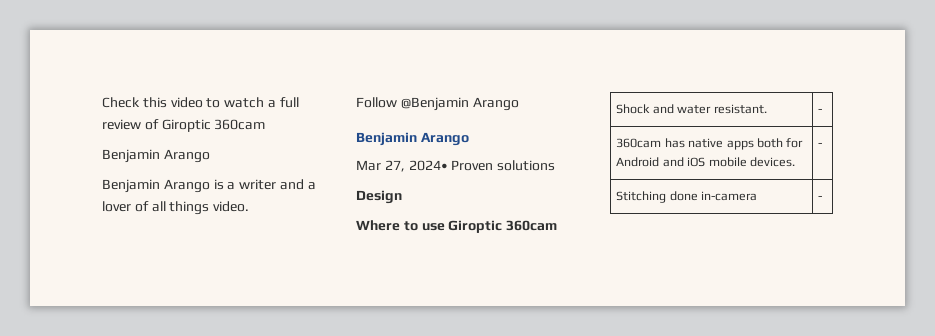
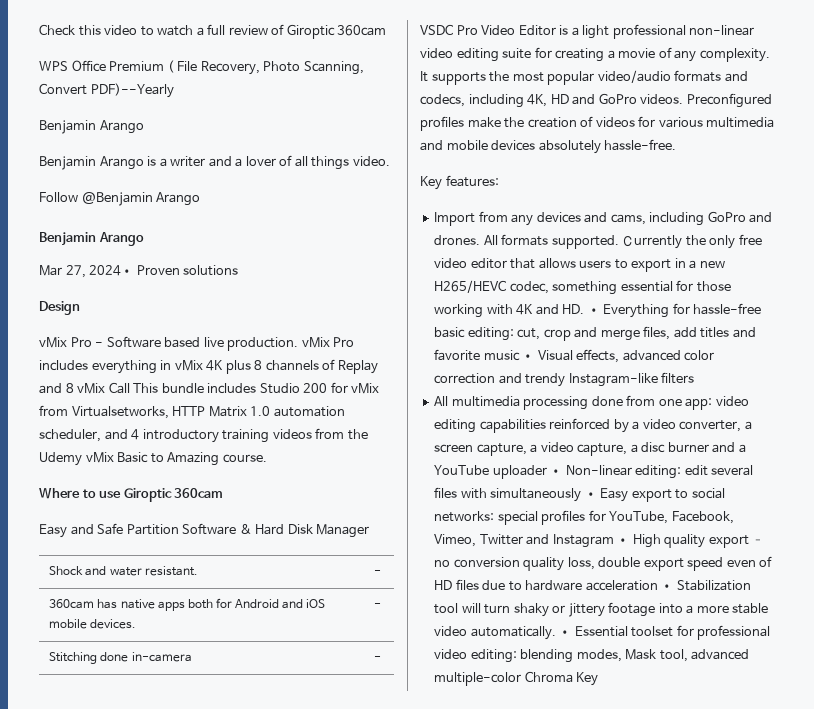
+ WPS Office Premium ( File Recovery, Photo Scanning, Convert PDF)--Yearly
+ vMix Pro - Software based live production. vMix Pro includes everything in vMix 4K plus 8 channels of Replay and 8 vMix Call This bundle includes Studio 200 for vMix from Virtualsetworks, HTTP Matrix 1.0 automation scheduler, and 4 introductory training videos from the Udemy vMix Basic to Amazing course.
+ Easy and Safe Partition Software & Hard Disk Manager
+ VSDC Pro Video Editor is a light professional non-linear video editing suite for creating a movie of any complexity. It supports the most popular video/audio formats and codecs, including 4K, HD and GoPro videos. Preconfigured profiles make the creation of videos for various multimedia and mobile devices absolutely hassle-free.
+ Key features:
+ Import from any devices and cams, including GoPro and drones. All formats supported. Сurrently the only free video editor that allows users to export in a new H265/HEVC codec, something essential for those working with 4K and HD. • Everything for hassle-free basic editing: cut, crop and merge files, add titles and favorite music • Visual effects, advanced color correction and trendy Instagram-like filters
+ All multimedia processing done from one app: video editing capabilities reinforced by a video converter, a screen capture, a video capture, a disc burner and a YouTube uploader • Non-linear editing: edit several files with simultaneously • Easy export to social networks: special profiles for YouTube, Facebook, Vimeo, Twitter and Instagram • High quality export – no conversion quality loss, double export speed even of HD files due to hardware acceleration • Stabilization tool will turn shaky or jittery footage into a more stable video automatically. • Essential toolset for professional video editing: blending modes, Mask tool, advanced multiple-color Chroma Key

